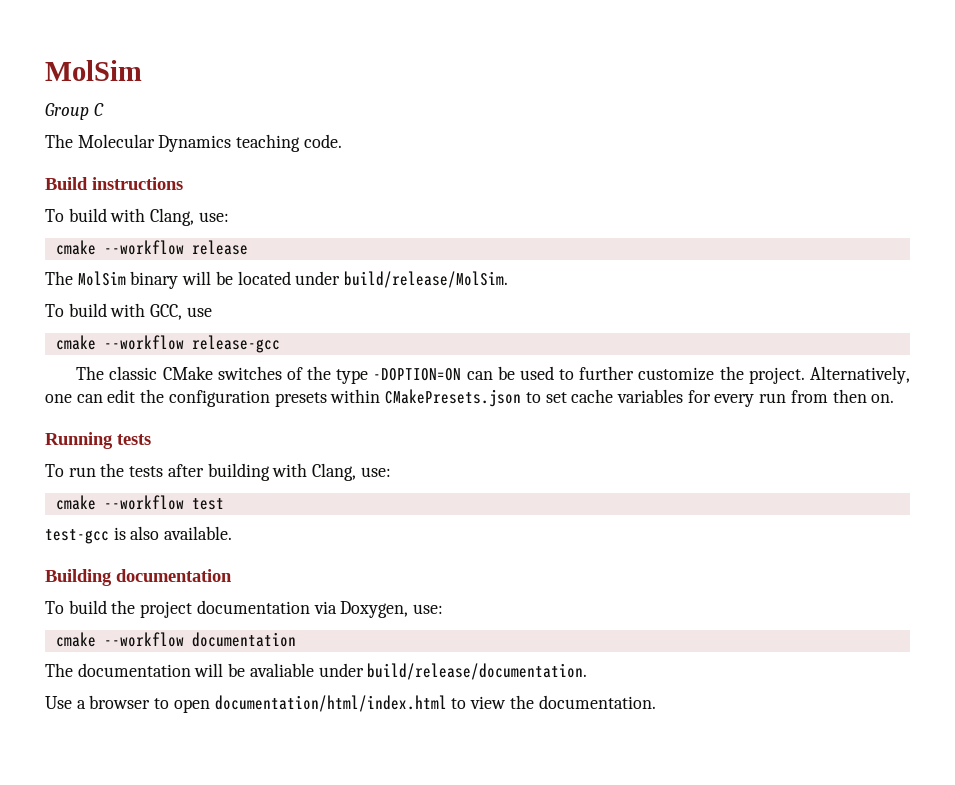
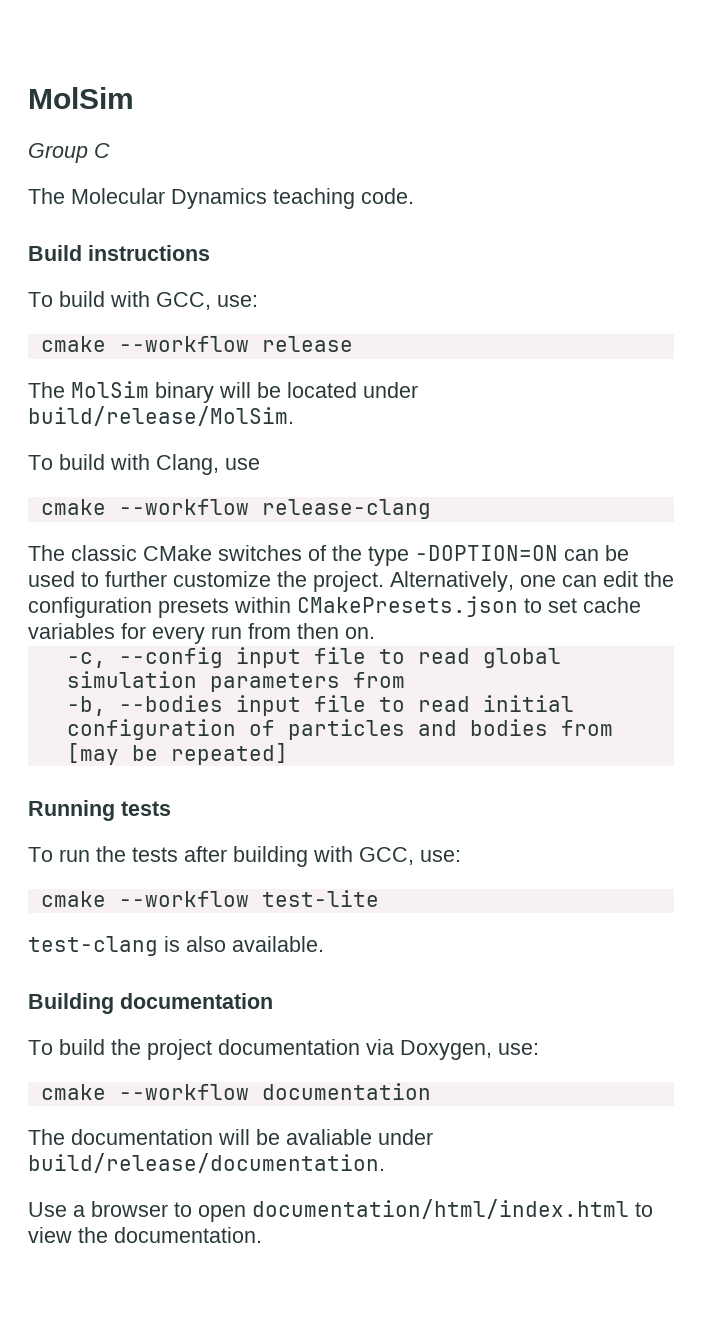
- To build with Clang, use:
+ To build with GCC, use:
- To build with GCC, use
+ To build with Clang, use
- cmake --workflow release-gcc
+ cmake --workflow release-clang
+ -c, --config input file to read global simulation parameters from
+ -b, --bodies input file to read initial configuration of particles and bodies from [may be repeated]
- To run the tests after building with Clang, use:
- cmake --workflow test
- test-gcc is also available.
+ To run the tests after building with GCC, use:
+ cmake --workflow test-lite
+ test-clang is also available.

